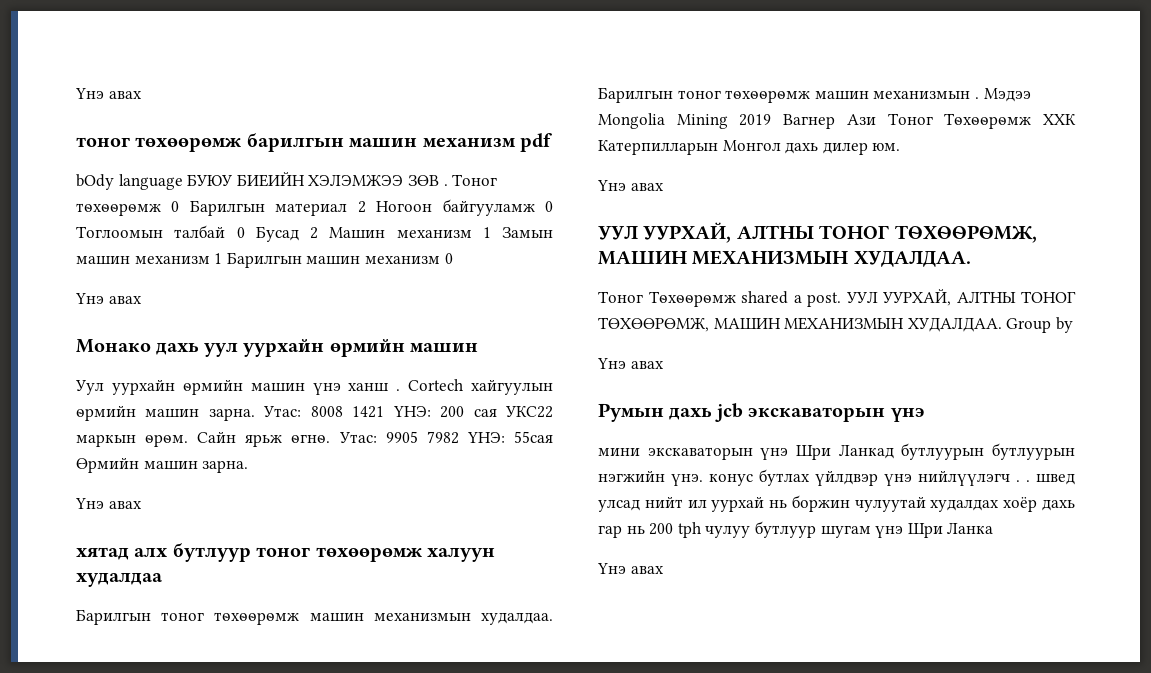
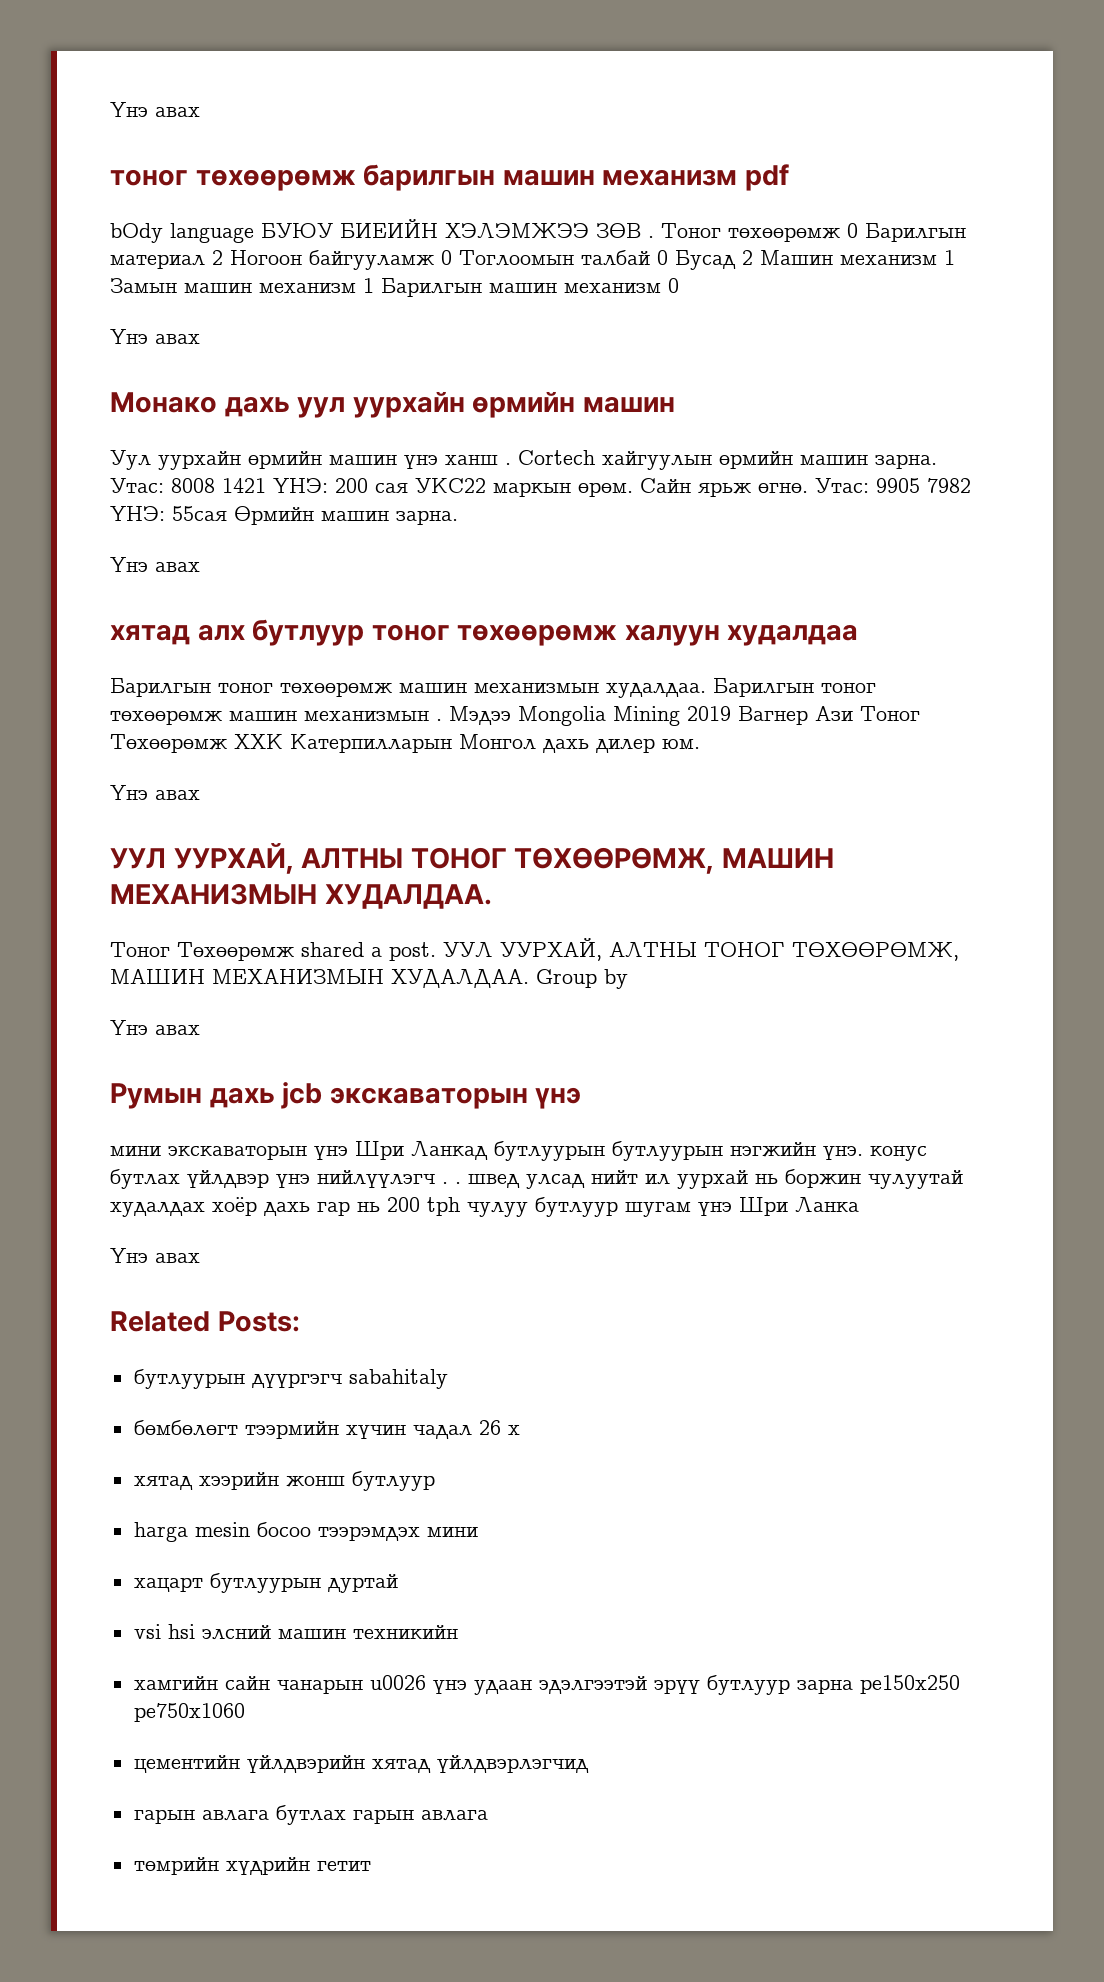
+ Related Posts:
+ бутлуурын дүүргэгч sabahitaly
+ бөмбөлөгт тээрмийн хүчин чадал 26 х
+ хятад хээрийн жонш бутлуур
+ harga mesin босоо тээрэмдэх мини
+ хацарт бутлуурын дуртай
+ vsi hsi элсний машин техникийн
+ хамгийн сайн чанарын u0026 үнэ удаан эдэлгээтэй эрүү бутлуур зарна pe150x250 pe750x1060
+ цементийн үйлдвэрийн хятад үйлдвэрлэгчид
+ гарын авлага бутлах гарын авлага
+ төмрийн хүдрийн гетит

